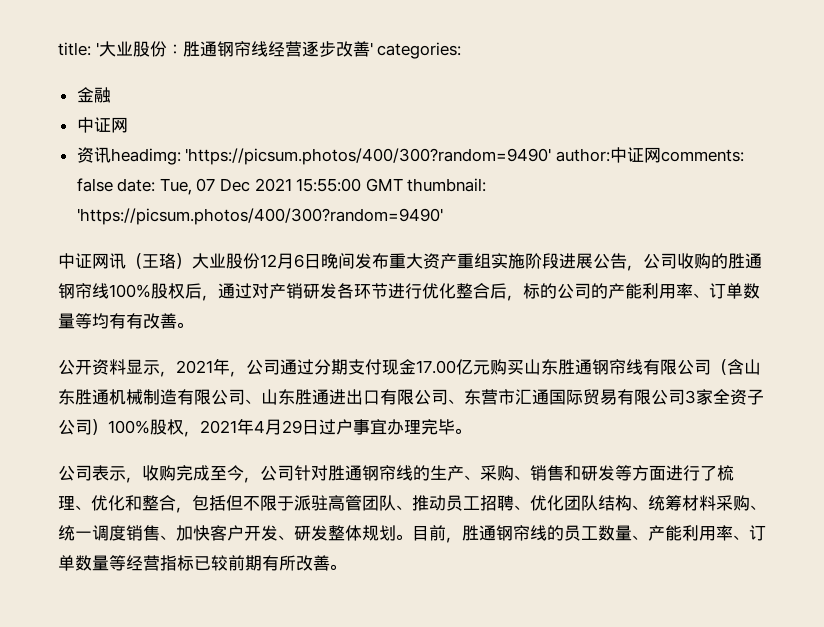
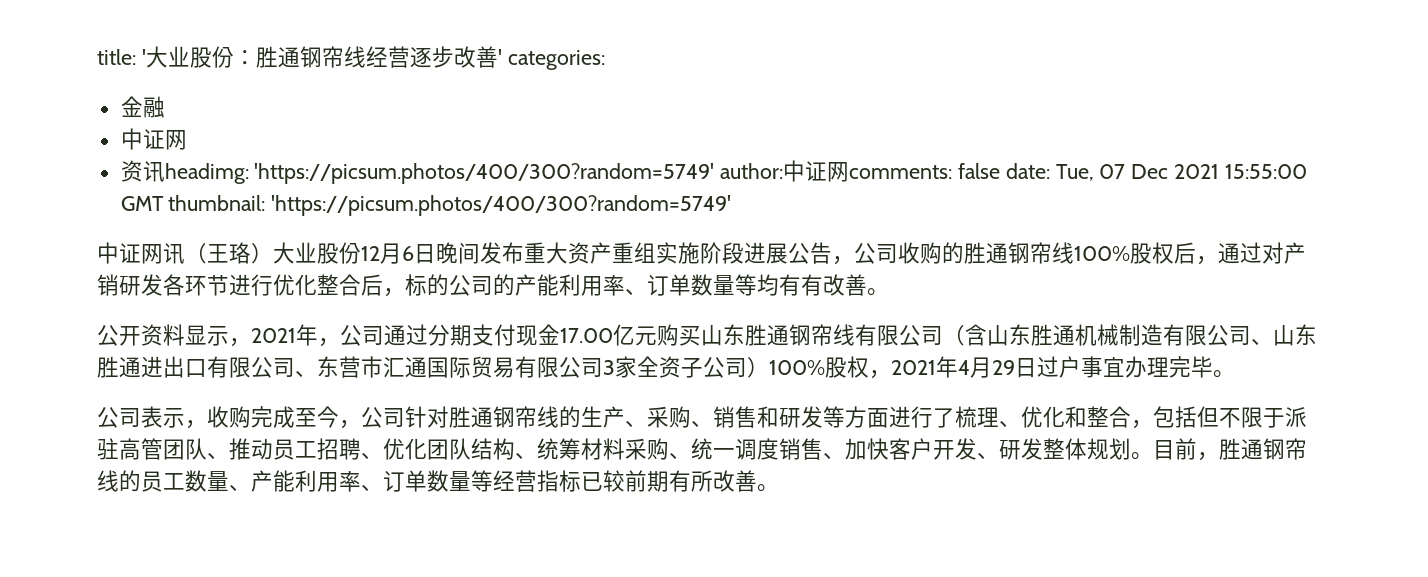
- 资讯headimg: 'https://picsum.photos/400/300?random=9490' author:中证网comments: false date: Tue, 07 Dec 2021 15:55:00 GMT thumbnail: 'https://picsum.photos/400/300?random=9490'
+ 资讯headimg: 'https://picsum.photos/400/300?random=5749' author:中证网comments: false date: Tue, 07 Dec 2021 15:55:00 GMT thumbnail: 'https://picsum.photos/400/300?random=5749'

